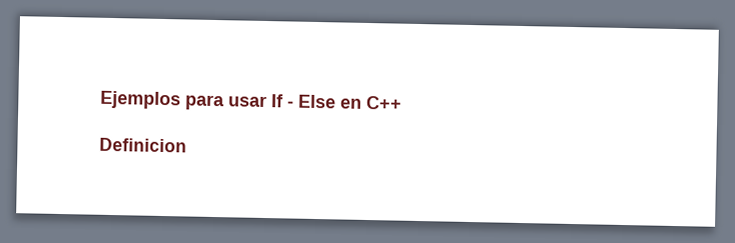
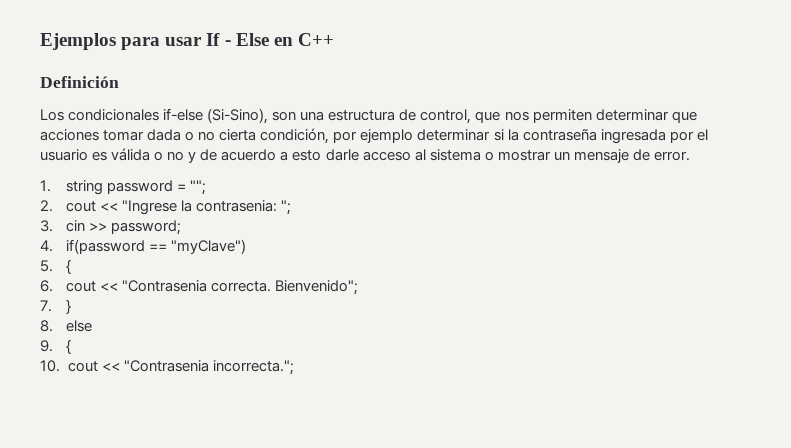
- Definicion
+ Definición
+ Los condicionales if-else (Si-Sino), son una estructura de control, que nos permiten determinar que acciones tomar dada o no cierta condición, por ejemplo determinar si la contraseña ingresada por el usuario es válida o no y de acuerdo a esto darle acceso al sistema o mostrar un mensaje de error.
+ 1. string password = "";
+ 2. cout << "Ingrese la contrasenia: ";
+ 3. cin >> password;
+ 4. if(password == "myClave")
+ 5. {
+ 6. cout << "Contrasenia correcta. Bienvenido";
+ 7. }
+ 8. else
+ 9. {
+ 10. cout << "Contrasenia incorrecta.";

